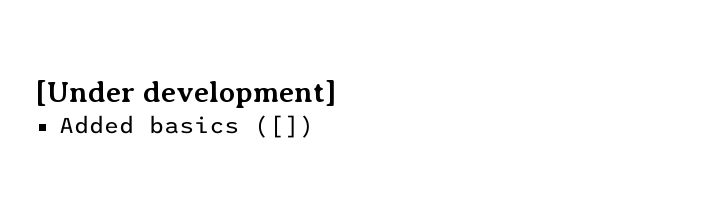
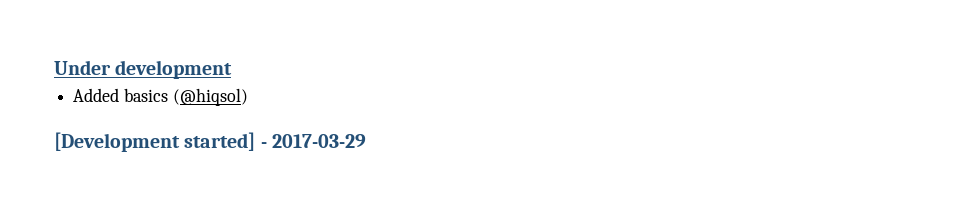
- [Under development]
+ Under development
- Added basics ([])
+ Added basics (@hiqsol)
+ [Development started] - 2017-03-29

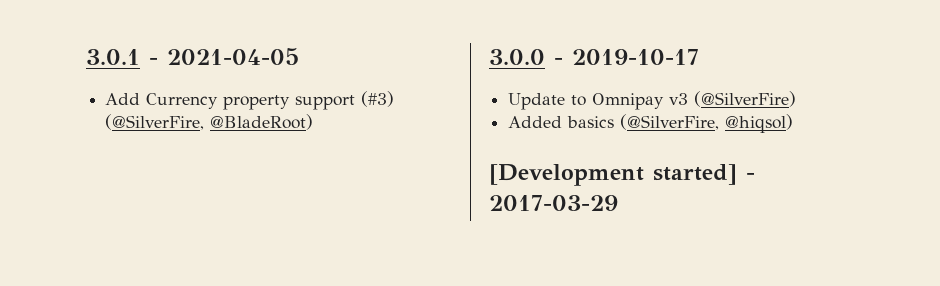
- Under development
+ 3.0.1 - 2021-04-05
+ Add Currency property support (#3) (@SilverFire, @BladeRoot)
+ 3.0.0 - 2019-10-17
+ Update to Omnipay v3 (@SilverFire)
- Added basics (@hiqsol)
+ Added basics (@SilverFire, @hiqsol)

